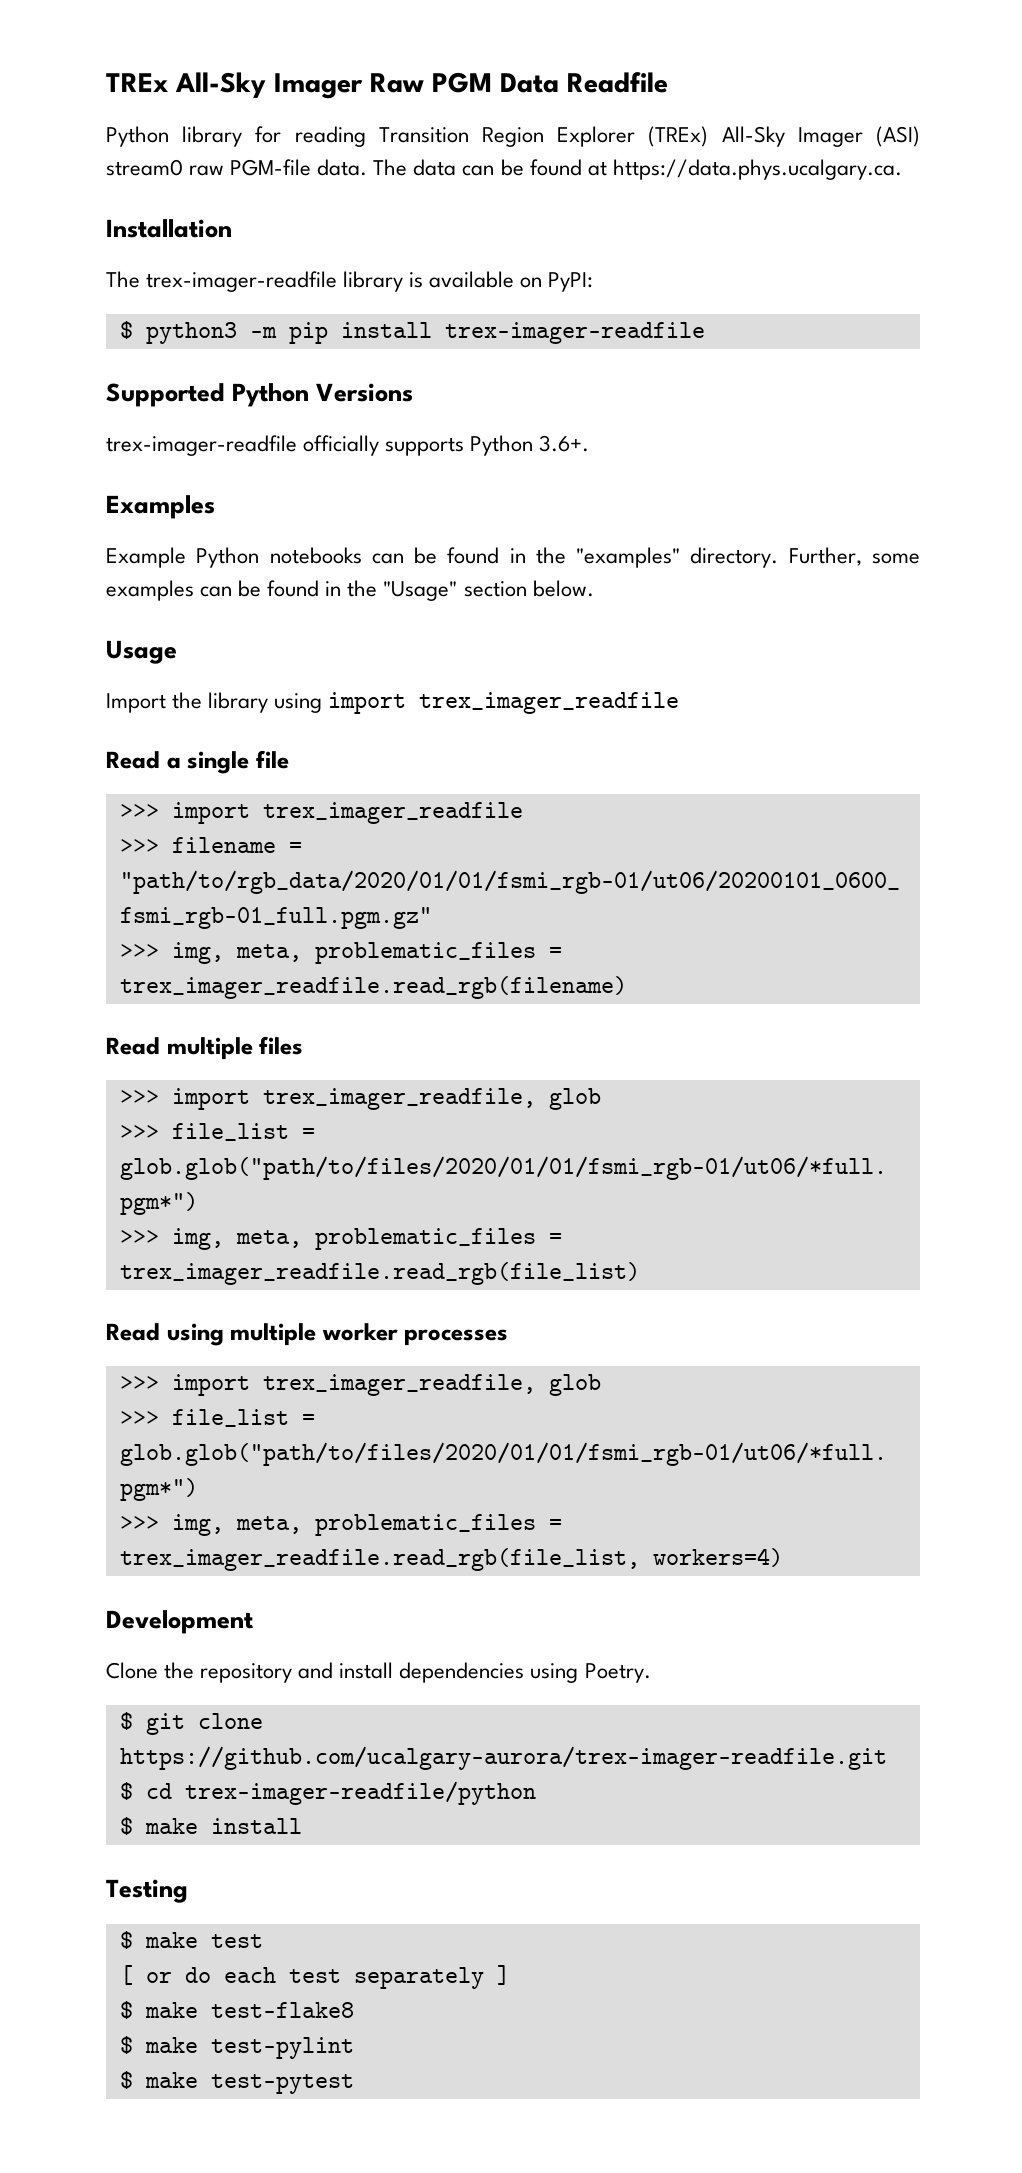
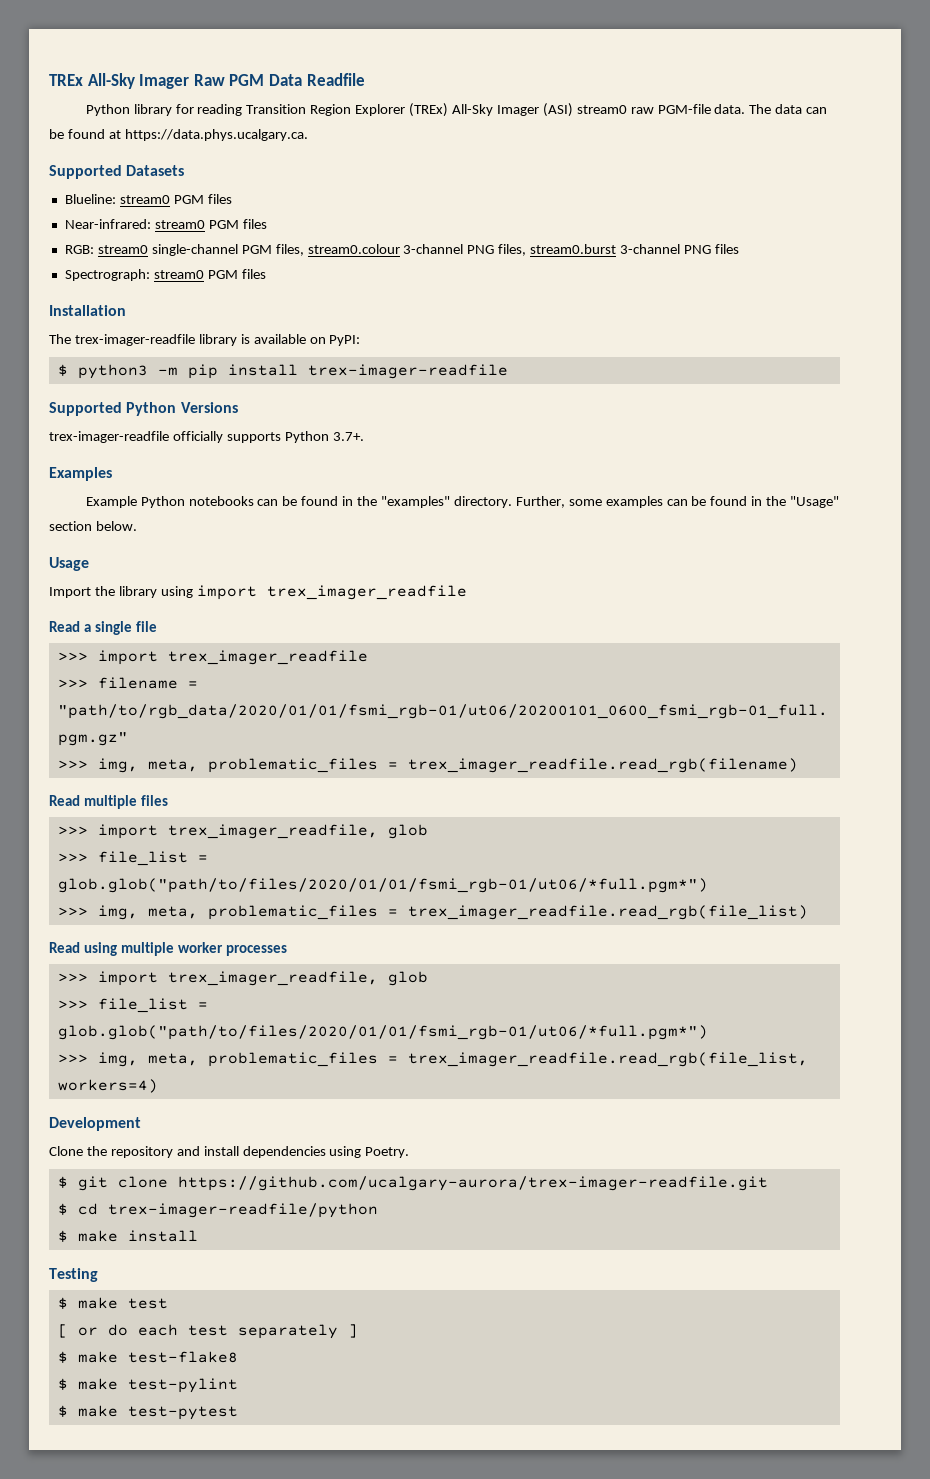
+ Supported Datasets
+ Blueline: stream0 PGM files
+ Near-infrared: stream0 PGM files
+ RGB: stream0 single-channel PGM files, stream0.colour 3-channel PNG files, stream0.burst 3-channel PNG files
+ Spectrograph: stream0 PGM files
- trex-imager-readfile officially supports Python 3.6+.
+ trex-imager-readfile officially supports Python 3.7+.

